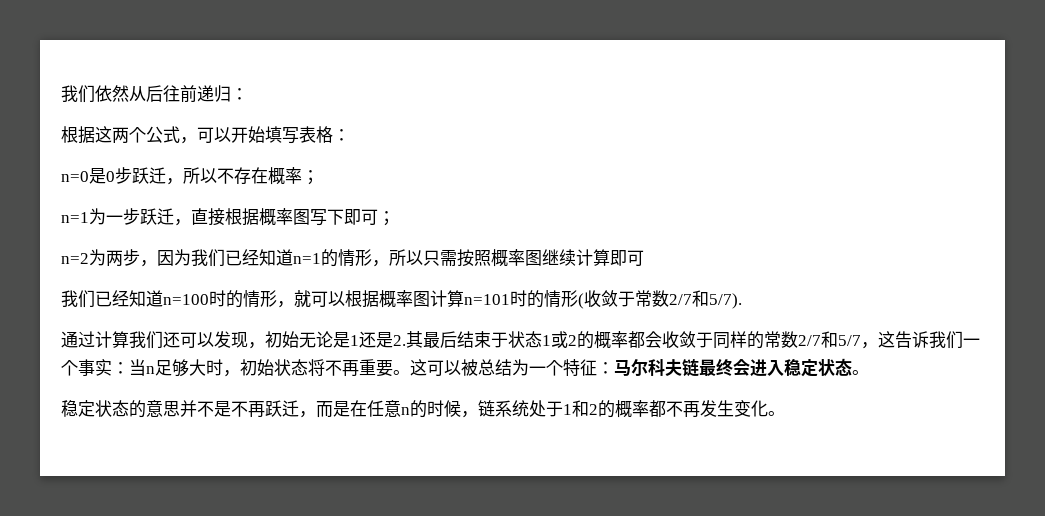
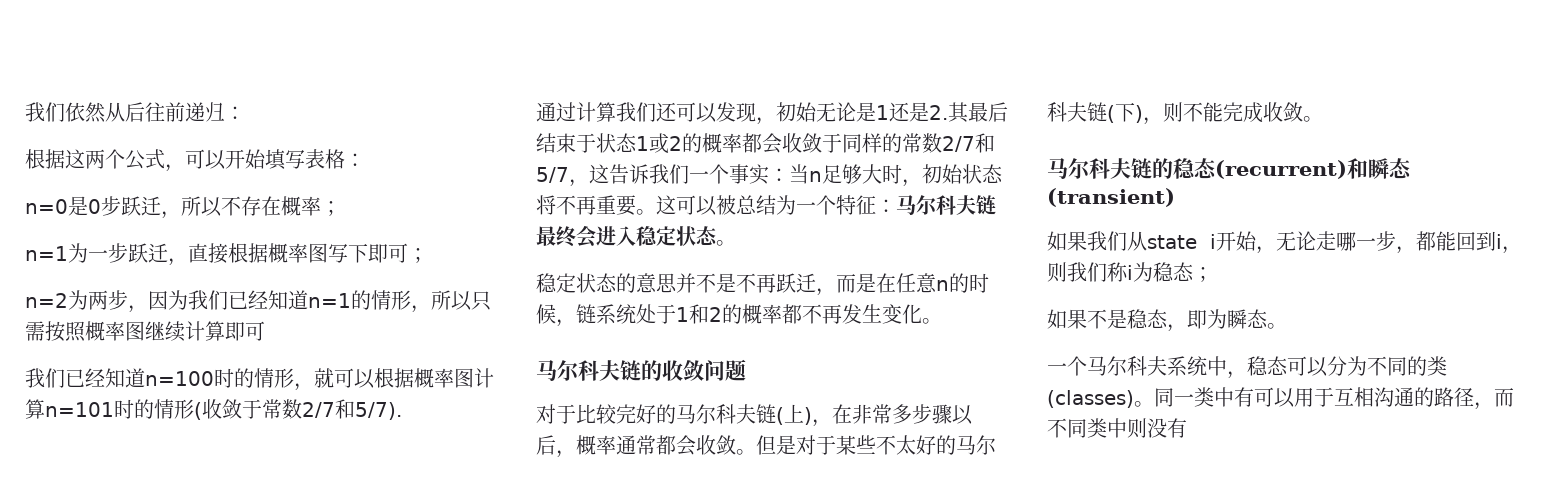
+ 马尔科夫链的收敛问题
+ 对于比较完好的马尔科夫链(上)，在非常多步骤以后，概率通常都会收敛。但是对于某些不太好的马尔科夫链(下)，则不能完成收敛。
+ 马尔科夫链的稳态(recurrent)和瞬态(transient)
+ 如果我们从state i开始，无论走哪一步，都能回到i，则我们称i为稳态；
+ 如果不是稳态，即为瞬态。
+ 一个马尔科夫系统中，稳态可以分为不同的类(classes)。同一类中有可以用于互相沟通的路径，而不同类中则没有

